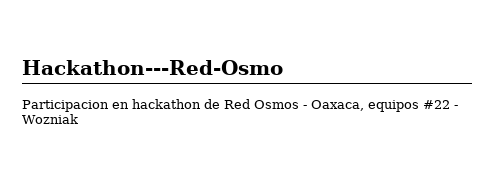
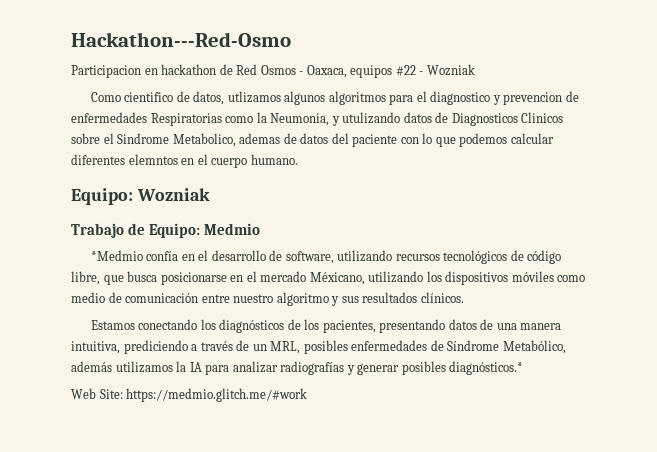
+ Como cientifico de datos, utlizamos algunos algoritmos para el diagnostico y prevencion de enfermedades Respiratorias como la Neumonia, y utulizando datos de Diagnosticos Clinicos sobre el Sindrome Metabolico, ademas de datos del paciente con lo que podemos calcular diferentes elemntos en el cuerpo humano.
+ Equipo: Wozniak
+ Trabajo de Equipo: Medmio
+ *Medmio confía en el desarrollo de software, utilizando recursos tecnológicos de código libre, que busca posicionarse en el mercado Méxicano, utilizando los dispositivos móviles como medio de comunicación entre nuestro algoritmo y sus resultados clínicos.
+ Estamos conectando los diagnósticos de los pacientes, presentando datos de una manera intuitiva, prediciendo a través de un MRL, posibles enfermedades de Síndrome Metabólico, además utilizamos la IA para analizar radiografías y generar posibles diagnósticos.*
+ Web Site: https://medmio.glitch.me/#work

